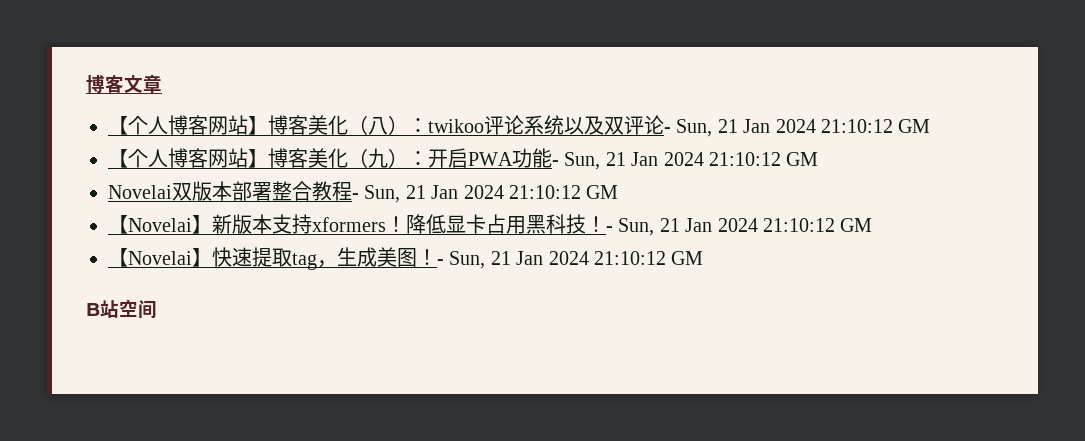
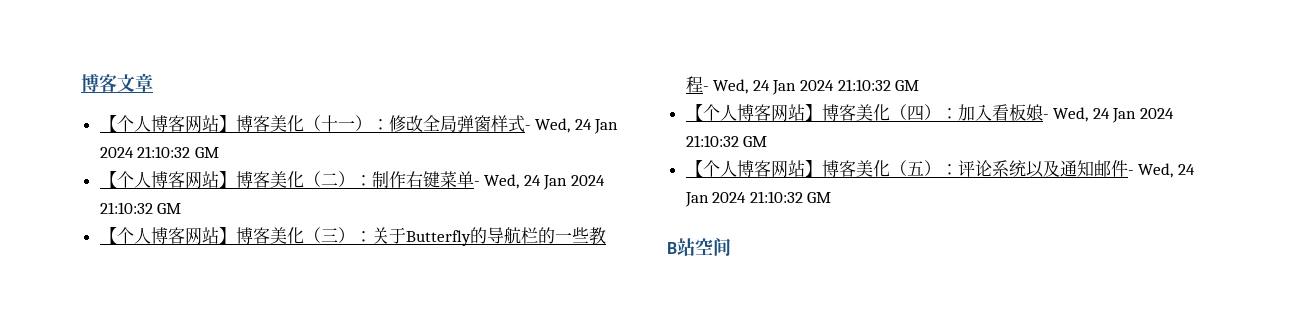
- 【个人博客网站】博客美化（八）：twikoo评论系统以及双评论- Sun, 21 Jan 2024 21:10:12 GM
- 【个人博客网站】博客美化（九）：开启PWA功能- Sun, 21 Jan 2024 21:10:12 GM
- Novelai双版本部署整合教程- Sun, 21 Jan 2024 21:10:12 GM
- 【Novelai】新版本支持xformers！降低显卡占用黑科技！- Sun, 21 Jan 2024 21:10:12 GM
- 【Novelai】快速提取tag，生成美图！- Sun, 21 Jan 2024 21:10:12 GM
+ 【个人博客网站】博客美化（十一）：修改全局弹窗样式- Wed, 24 Jan 2024 21:10:32 GM
+ 【个人博客网站】博客美化（二）：制作右键菜单- Wed, 24 Jan 2024 21:10:32 GM
+ 【个人博客网站】博客美化（三）：关于Butterfly的导航栏的一些教程- Wed, 24 Jan 2024 21:10:32 GM
+ 【个人博客网站】博客美化（四）：加入看板娘- Wed, 24 Jan 2024 21:10:32 GM
+ 【个人博客网站】博客美化（五）：评论系统以及通知邮件- Wed, 24 Jan 2024 21:10:32 GM

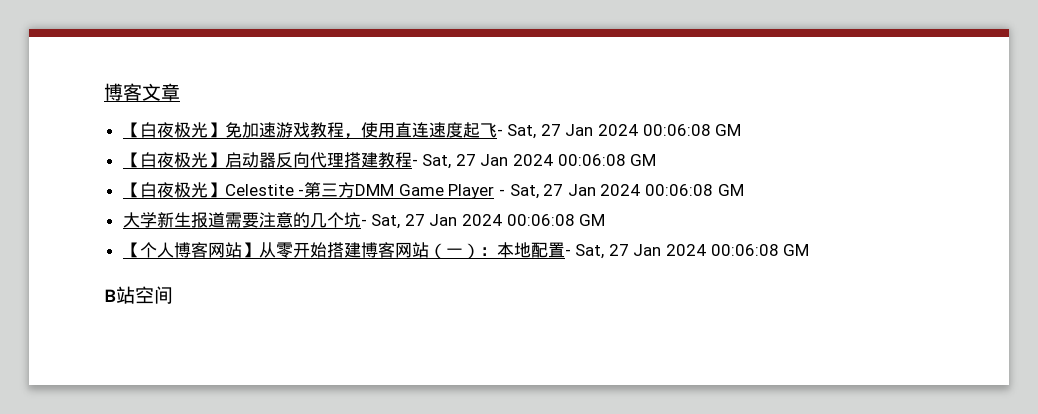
- 【个人博客网站】博客美化（十一）：修改全局弹窗样式- Wed, 24 Jan 2024 21:10:32 GM
- 【个人博客网站】博客美化（二）：制作右键菜单- Wed, 24 Jan 2024 21:10:32 GM
- 【个人博客网站】博客美化（三）：关于Butterfly的导航栏的一些教程- Wed, 24 Jan 2024 21:10:32 GM
- 【个人博客网站】博客美化（四）：加入看板娘- Wed, 24 Jan 2024 21:10:32 GM
- 【个人博客网站】博客美化（五）：评论系统以及通知邮件- Wed, 24 Jan 2024 21:10:32 GM
+ 【白夜极光】免加速游戏教程，使用直连速度起飞- Sat, 27 Jan 2024 00:06:08 GM
+ 【白夜极光】启动器反向代理搭建教程- Sat, 27 Jan 2024 00:06:08 GM
+ 【白夜极光】Celestite -第三方DMM Game Player - Sat, 27 Jan 2024 00:06:08 GM
+ 大学新生报道需要注意的几个坑- Sat, 27 Jan 2024 00:06:08 GM
+ 【个人博客网站】从零开始搭建博客网站（一）：本地配置- Sat, 27 Jan 2024 00:06:08 GM

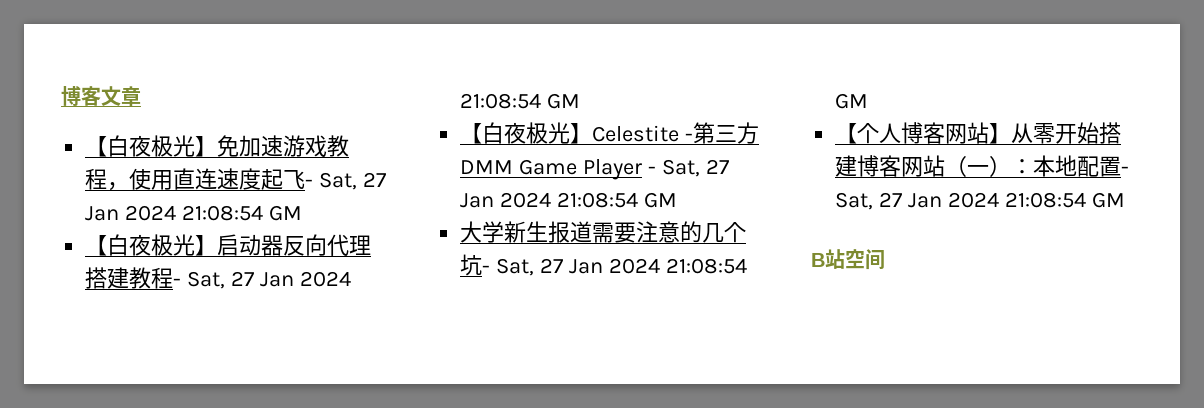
- 【白夜极光】免加速游戏教程，使用直连速度起飞- Sat, 27 Jan 2024 00:06:08 GM
+ 【白夜极光】免加速游戏教程，使用直连速度起飞- Sat, 27 Jan 2024 21:08:54 GM
- 【白夜极光】启动器反向代理搭建教程- Sat, 27 Jan 2024 00:06:08 GM
+ 【白夜极光】启动器反向代理搭建教程- Sat, 27 Jan 2024 21:08:54 GM
- 【白夜极光】Celestite -第三方DMM Game Player - Sat, 27 Jan 2024 00:06:08 GM
+ 【白夜极光】Celestite -第三方DMM Game Player - Sat, 27 Jan 2024 21:08:54 GM
- 大学新生报道需要注意的几个坑- Sat, 27 Jan 2024 00:06:08 GM
+ 大学新生报道需要注意的几个坑- Sat, 27 Jan 2024 21:08:54 GM
- 【个人博客网站】从零开始搭建博客网站（一）：本地配置- Sat, 27 Jan 2024 00:06:08 GM
+ 【个人博客网站】从零开始搭建博客网站（一）：本地配置- Sat, 27 Jan 2024 21:08:54 GM

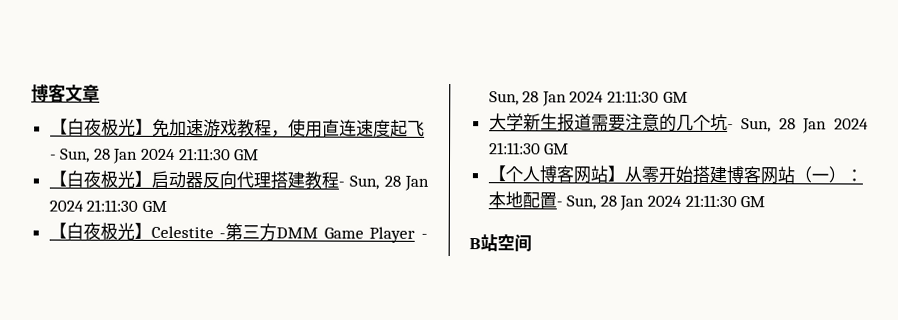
- 【白夜极光】免加速游戏教程，使用直连速度起飞- Sat, 27 Jan 2024 21:08:54 GM
+ 【白夜极光】免加速游戏教程，使用直连速度起飞- Sun, 28 Jan 2024 21:11:30 GM
- 【白夜极光】启动器反向代理搭建教程- Sat, 27 Jan 2024 21:08:54 GM
+ 【白夜极光】启动器反向代理搭建教程- Sun, 28 Jan 2024 21:11:30 GM
- 【白夜极光】Celestite -第三方DMM Game Player - Sat, 27 Jan 2024 21:08:54 GM
+ 【白夜极光】Celestite -第三方DMM Game Player - Sun, 28 Jan 2024 21:11:30 GM
- 大学新生报道需要注意的几个坑- Sat, 27 Jan 2024 21:08:54 GM
+ 大学新生报道需要注意的几个坑- Sun, 28 Jan 2024 21:11:30 GM
- 【个人博客网站】从零开始搭建博客网站（一）：本地配置- Sat, 27 Jan 2024 21:08:54 GM
+ 【个人博客网站】从零开始搭建博客网站（一）：本地配置- Sun, 28 Jan 2024 21:11:30 GM

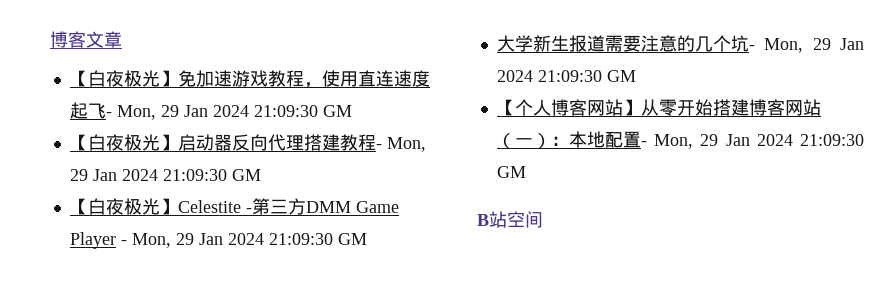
- 【白夜极光】免加速游戏教程，使用直连速度起飞- Sun, 28 Jan 2024 21:11:30 GM
+ 【白夜极光】免加速游戏教程，使用直连速度起飞- Mon, 29 Jan 2024 21:09:30 GM
- 【白夜极光】启动器反向代理搭建教程- Sun, 28 Jan 2024 21:11:30 GM
+ 【白夜极光】启动器反向代理搭建教程- Mon, 29 Jan 2024 21:09:30 GM
- 【白夜极光】Celestite -第三方DMM Game Player - Sun, 28 Jan 2024 21:11:30 GM
+ 【白夜极光】Celestite -第三方DMM Game Player - Mon, 29 Jan 2024 21:09:30 GM
- 大学新生报道需要注意的几个坑- Sun, 28 Jan 2024 21:11:30 GM
+ 大学新生报道需要注意的几个坑- Mon, 29 Jan 2024 21:09:30 GM
- 【个人博客网站】从零开始搭建博客网站（一）：本地配置- Sun, 28 Jan 2024 21:11:30 GM
+ 【个人博客网站】从零开始搭建博客网站（一）：本地配置- Mon, 29 Jan 2024 21:09:30 GM

